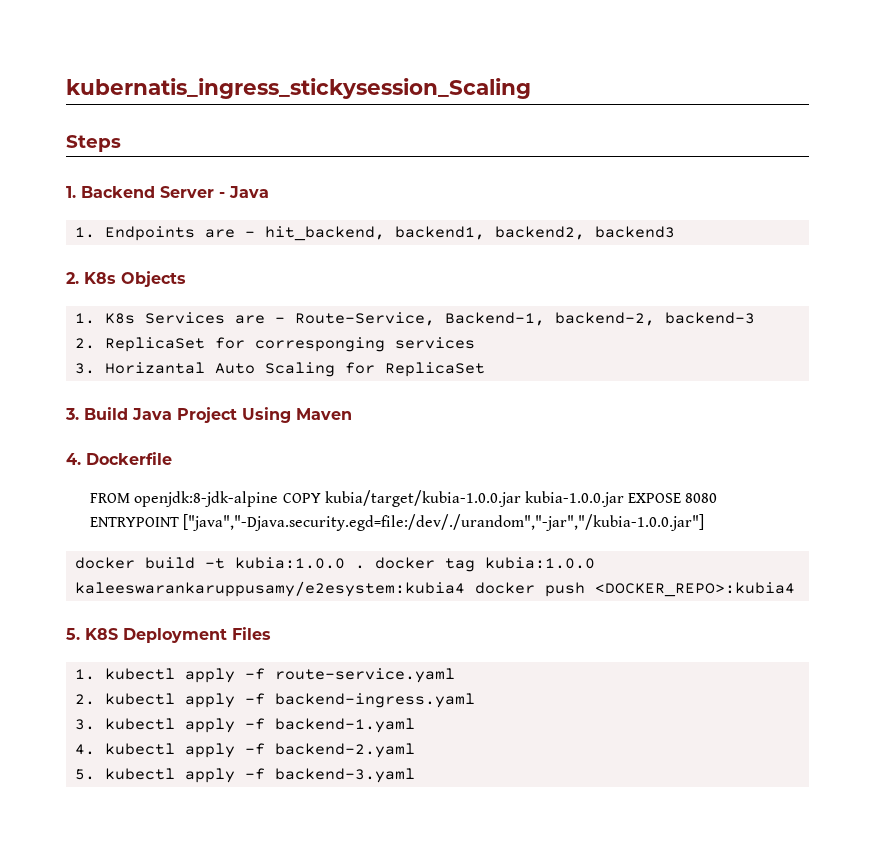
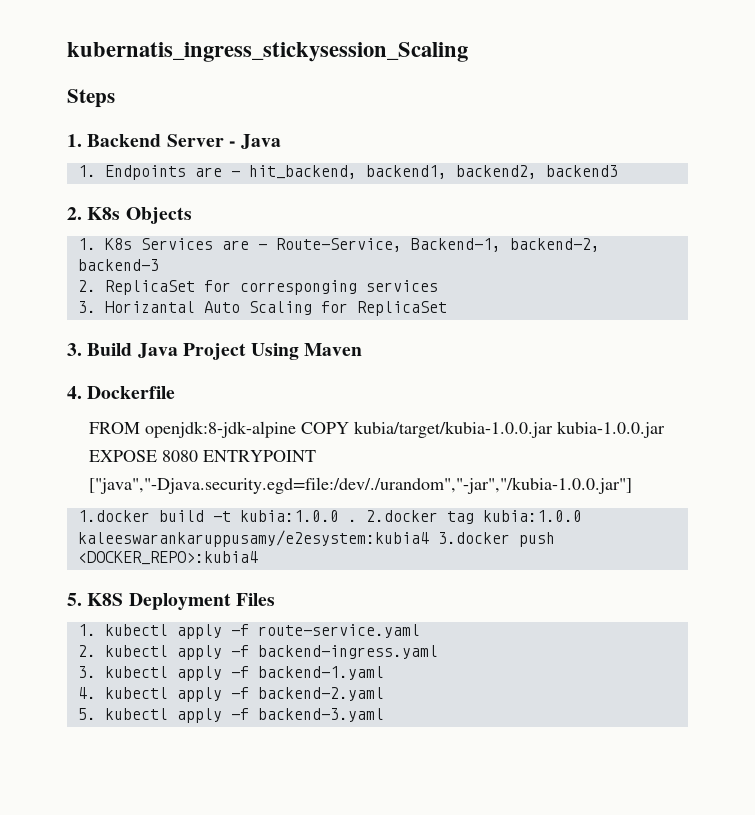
- docker build -t kubia:1.0.0 . docker tag kubia:1.0.0 kaleeswarankaruppusamy/e2esystem:kubia4 docker push <DOCKER_REPO>:kubia4
+ 1.docker build -t kubia:1.0.0 . 2.docker tag kubia:1.0.0 kaleeswarankaruppusamy/e2esystem:kubia4 3.docker push <DOCKER_REPO>:kubia4

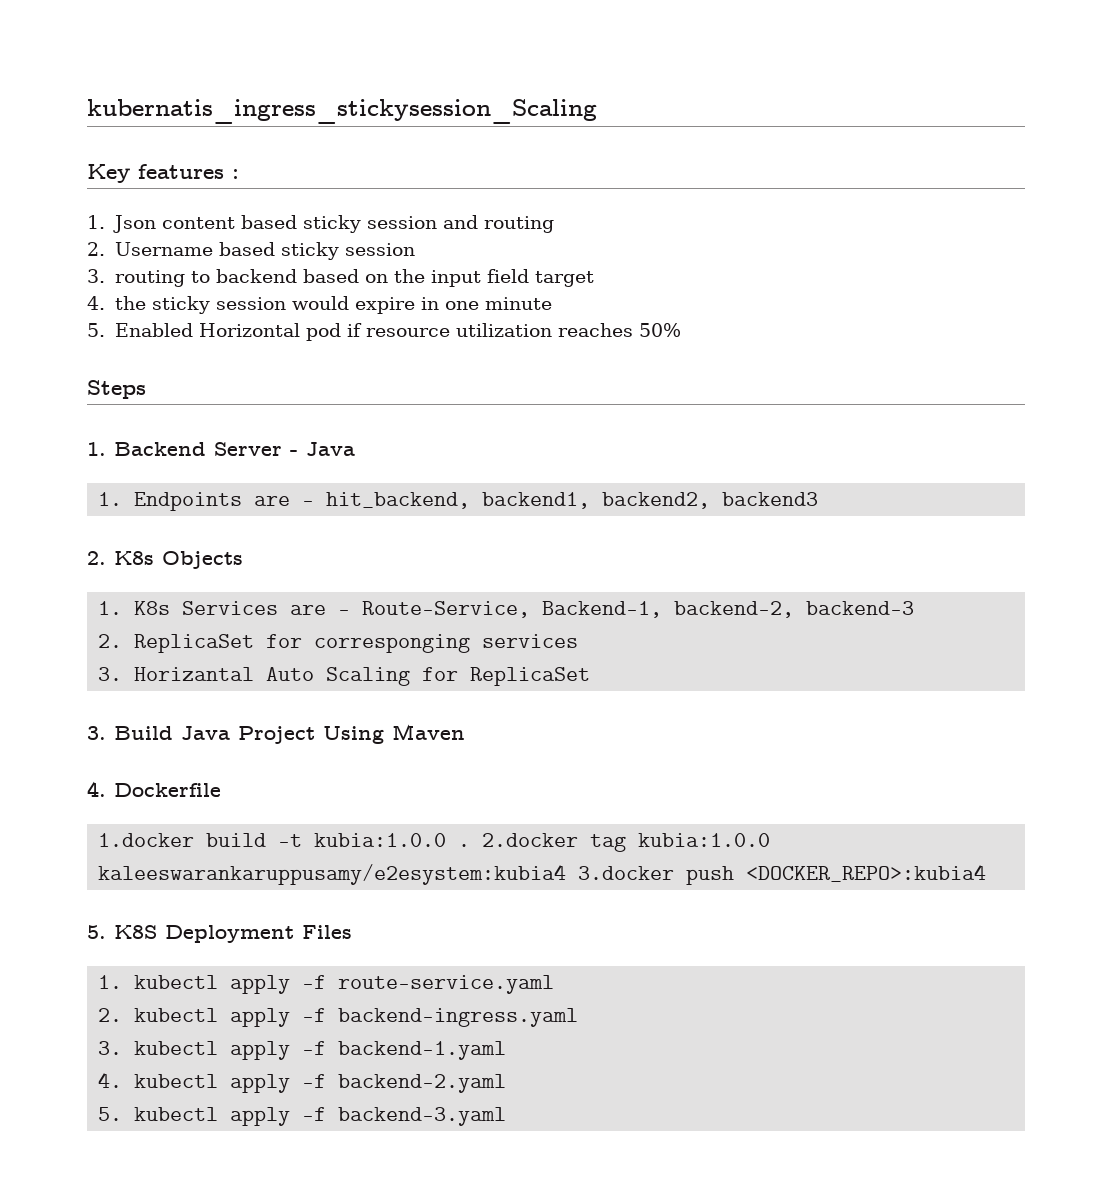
+ Key features :
+ 1. Json content based sticky session and routing
+ 2. Username based sticky session
+ 3. routing to backend based on the input field target
+ 4. the sticky session would expire in one minute
+ 5. Enabled Horizontal pod if resource utilization reaches 50%
- FROM openjdk:8-jdk-alpine COPY kubia/target/kubia-1.0.0.jar kubia-1.0.0.jar EXPOSE 8080 ENTRYPOINT ["java","-Djava.security.egd=file:/dev/./urandom","-jar","/kubia-1.0.0.jar"]

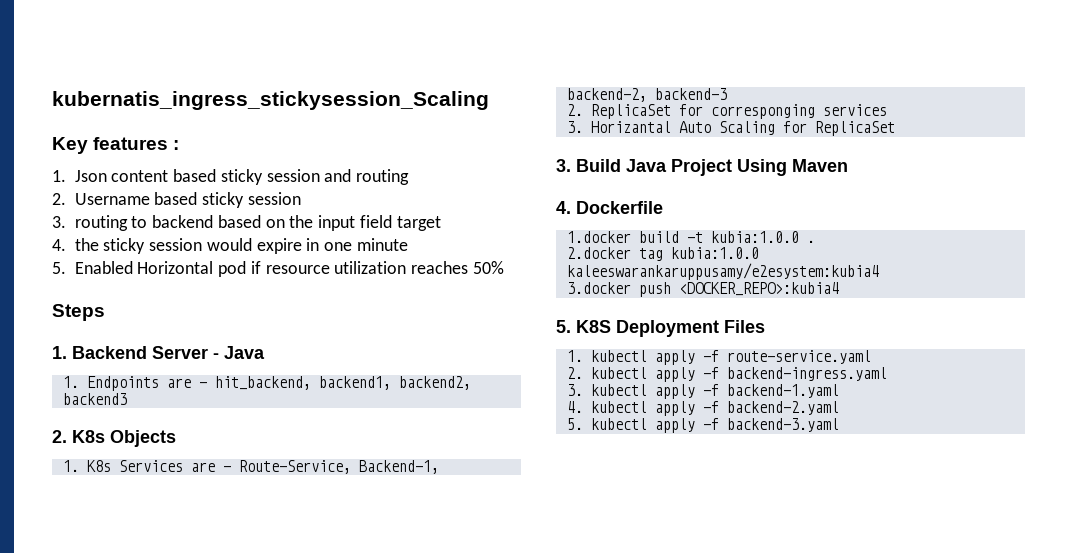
- 1.docker build -t kubia:1.0.0 . 2.docker tag kubia:1.0.0 kaleeswarankaruppusamy/e2esystem:kubia4 3.docker push <DOCKER_REPO>:kubia4
+ 1.docker build -t kubia:1.0.0 .
+ 2.docker tag kubia:1.0.0 kaleeswarankaruppusamy/e2esystem:kubia4
+ 3.docker push <DOCKER_REPO>:kubia4

